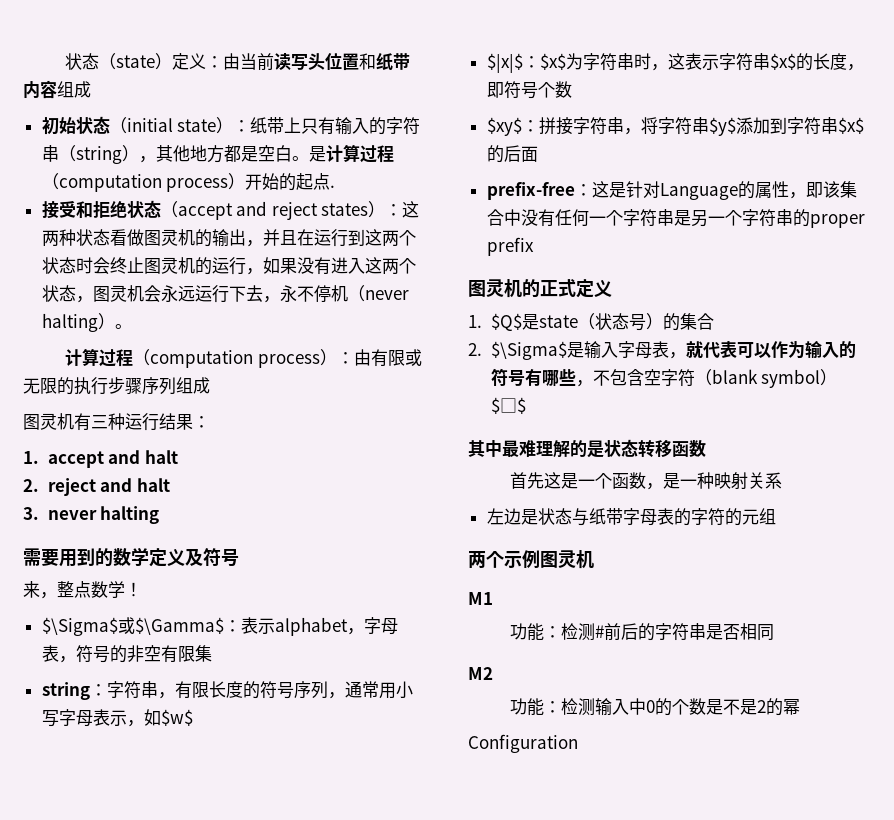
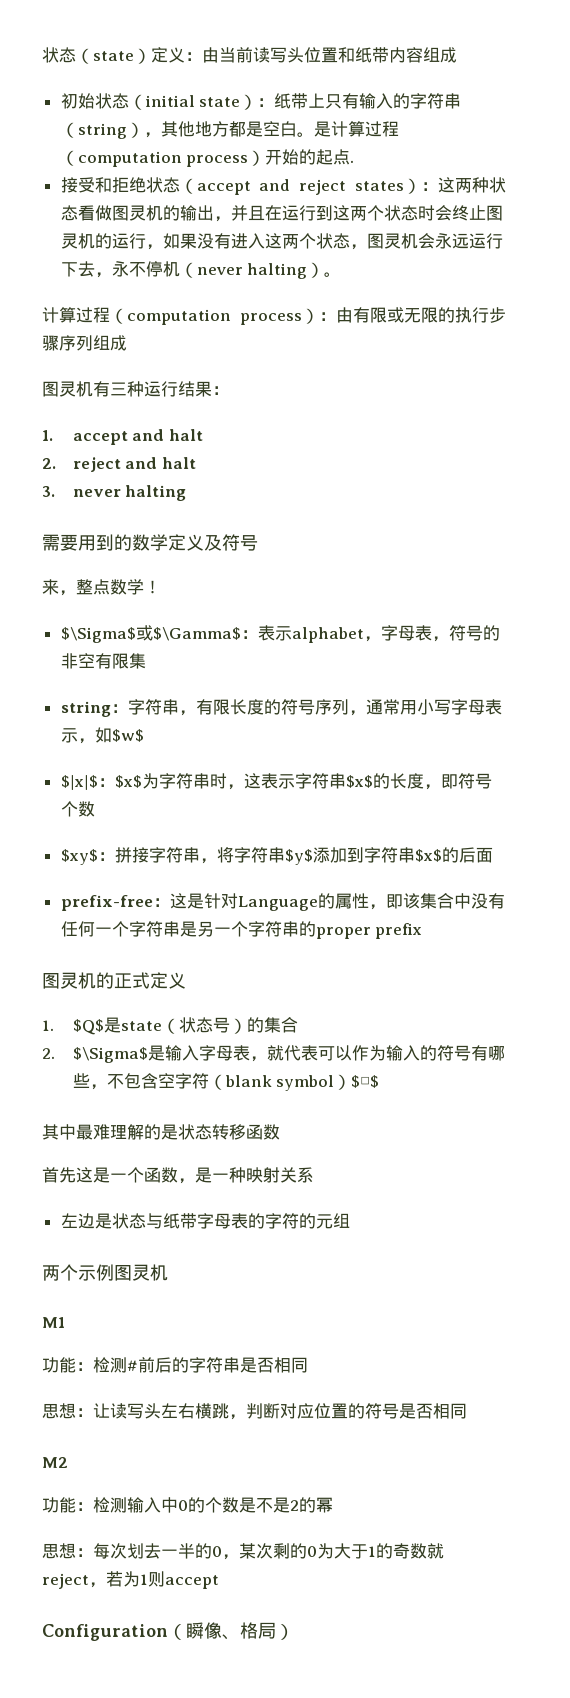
+ 思想：让读写头左右横跳，判断对应位置的符号是否相同
- Configuration
+ 思想：每次划去一半的0，某次剩的0为大于1的奇数就reject，若为1则accept
+ Configuration（瞬像、格局）

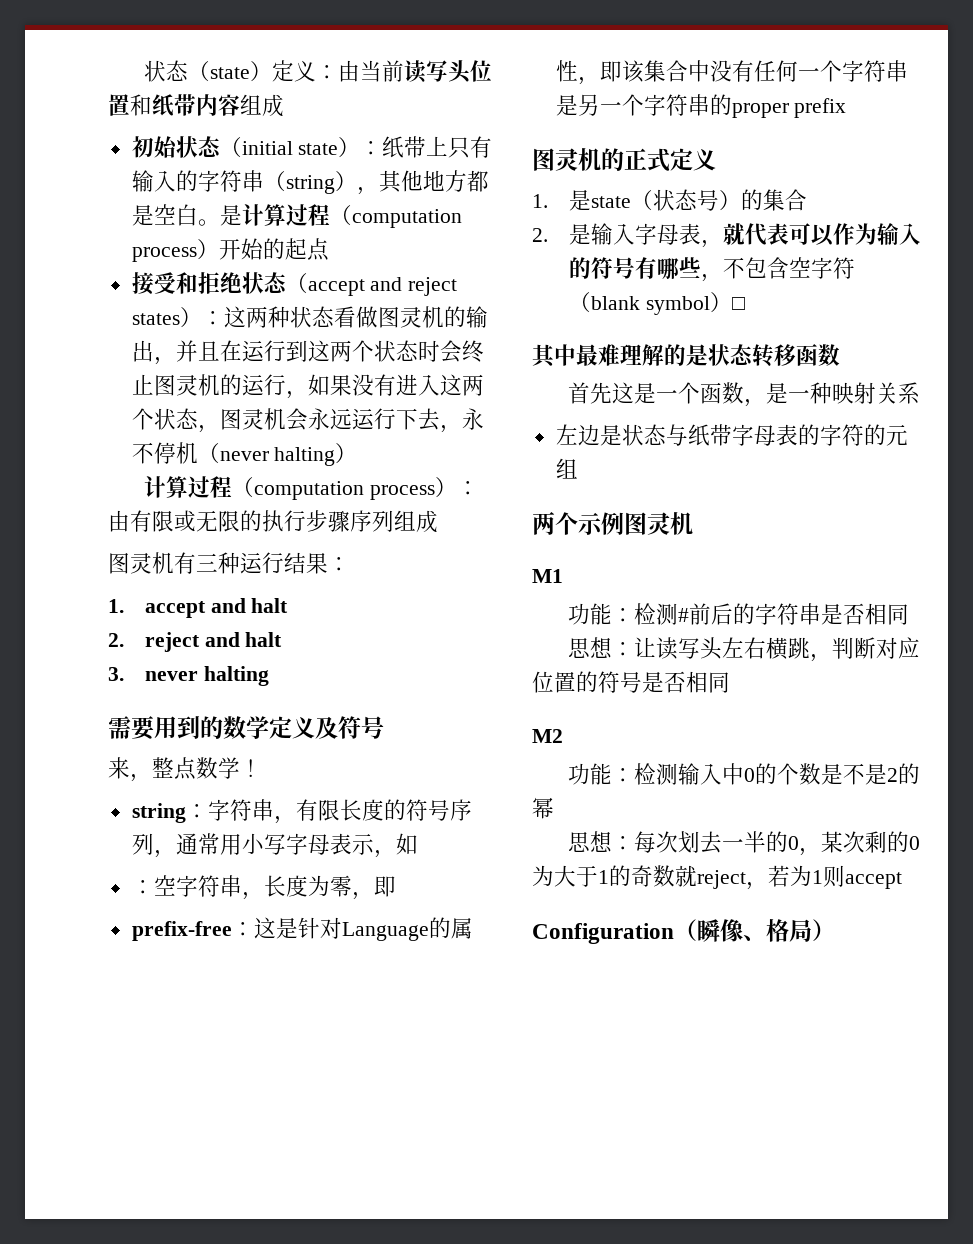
- 是计算过程（computation process）开始的起点.
+ 是计算过程（computation process）开始的起点
- 接受和拒绝状态（accept and reject states）：这两种状态看做图灵机的输出，并且在运行到这两个状态时会终止图灵机的运行，如果没有进入这两个状态，图灵机会永远运行下去，永不停机（never halting）。
+ 接受和拒绝状态（accept and reject states）：这两种状态看做图灵机的输出，并且在运行到这两个状态时会终止图灵机的运行，如果没有进入这两个状态，图灵机会永远运行下去，永不停机（never halting）
- $\Sigma$或$\Gamma$：表示alphabet，字母表，符号的非空有限集
- string：字符串，有限长度的符号序列，通常用小写字母表示，如$w$
- $|x|$：$x$为字符串时，这表示字符串$x$的长度，即符号个数
- $xy$：拼接字符串，将字符串$y$添加到字符串$x$的后面
+ string：字符串，有限长度的符号序列，通常用小写字母表示，如
+ ：空字符串，长度为零，即
- 1. $Q$是state（状态号）的集合
+ 1.是state（状态号）的集合
- 2. $\Sigma$是输入字母表，就代表可以作为输入的符号有哪些，不包含空字符（blank symbol）$□$
+ 2.是输入字母表，就代表可以作为输入的符号有哪些，不包含空字符（blank symbol）□

